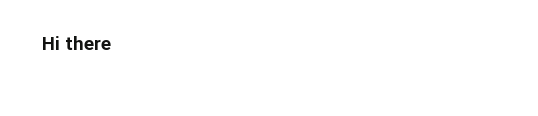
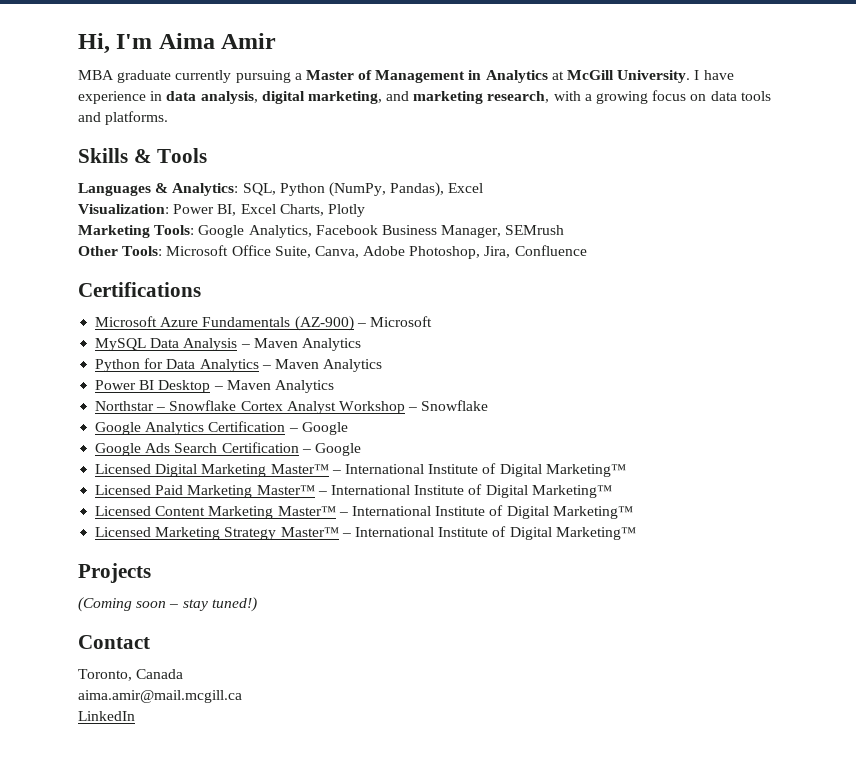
- Hi there
+ Hi, I'm Aima Amir
+ MBA graduate currently pursuing a Master of Management in Analytics at McGill University. I have experience in data analysis, digital marketing, and marketing research, with a growing focus on data tools and platforms.
+ Skills & Tools
+ Languages & Analytics: SQL, Python (NumPy, Pandas), Excel
+ Visualization: Power BI, Excel Charts, Plotly
+ Marketing Tools: Google Analytics, Facebook Business Manager, SEMrush
+ Other Tools: Microsoft Office Suite, Canva, Adobe Photoshop, Jira, Confluence
+ Certifications
+ Microsoft Azure Fundamentals (AZ-900) – Microsoft
+ MySQL Data Analysis – Maven Analytics
+ Python for Data Analytics – Maven Analytics
+ Power BI Desktop – Maven Analytics
+ Northstar – Snowflake Cortex Analyst Workshop – Snowflake
+ Google Analytics Certification – Google
+ Google Ads Search Certification – Google
+ Licensed Digital Marketing Master™ – International Institute of Digital Marketing™
+ Licensed Paid Marketing Master™ – International Institute of Digital Marketing™
+ Licensed Content Marketing Master™ – International Institute of Digital Marketing™
+ Licensed Marketing Strategy Master™ – International Institute of Digital Marketing™
+ Projects
+ (Coming soon – stay tuned!)
+ Contact
+ Toronto, Canada
+ aima.amir@mail.mcgill.ca
+ LinkedIn

